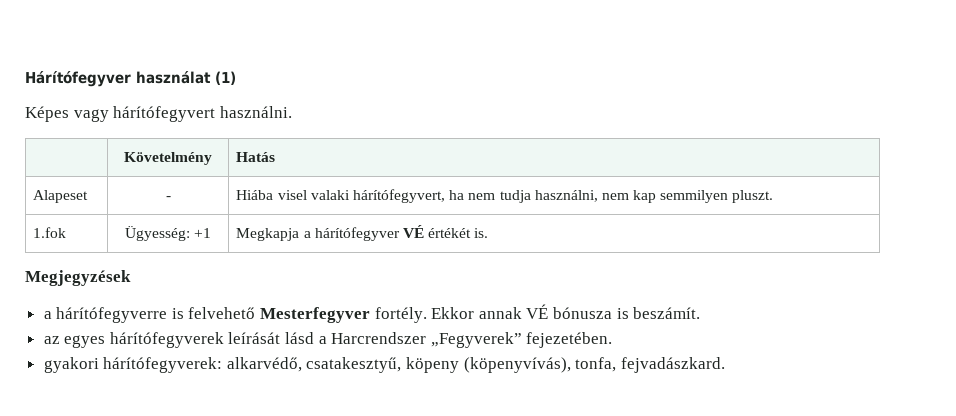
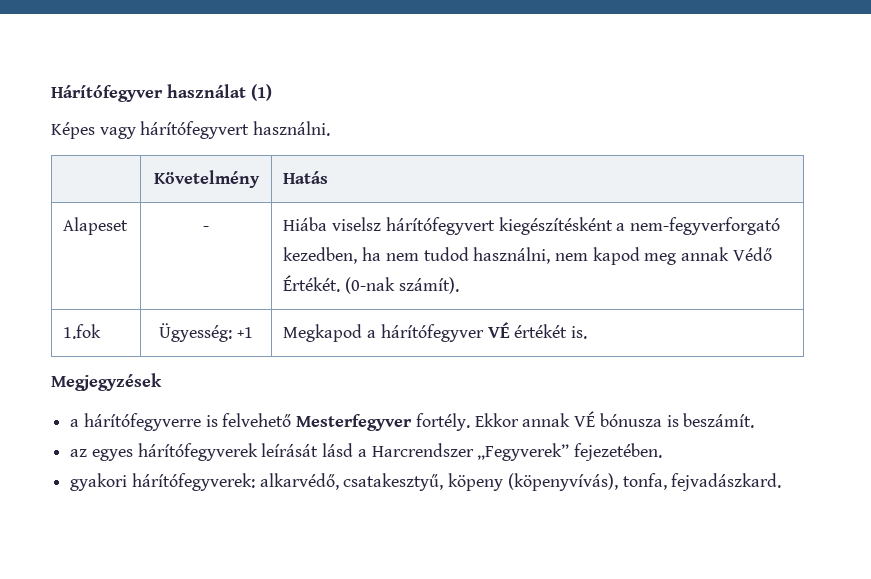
- Alapeset | - | Hiába visel valaki hárítófegyvert, ha nem tudja használni, nem kap semmilyen pluszt.
+ Alapeset | - | Hiába viselsz hárítófegyvert kiegészítésként a nem-fegyverforgató kezedben, ha nem tudod használni, nem kapod meg annak Védő Értékét. (0-nak számít).
- 1.fok | Ügyesség: +1 | Megkapja a hárítófegyver VÉ értékét is.
+ 1.fok | Ügyesség: +1 | Megkapod a hárítófegyver VÉ értékét is.

